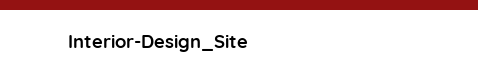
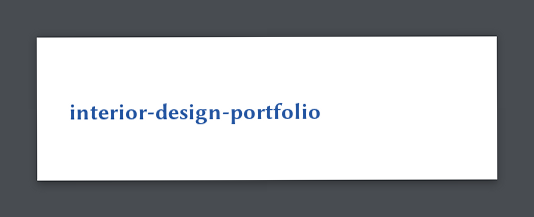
- Interior-Design_Site
+ interior-design-portfolio

